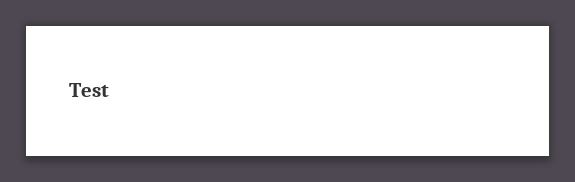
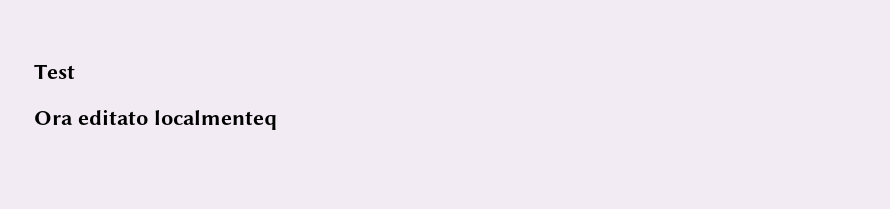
+ Ora editato localmenteq

